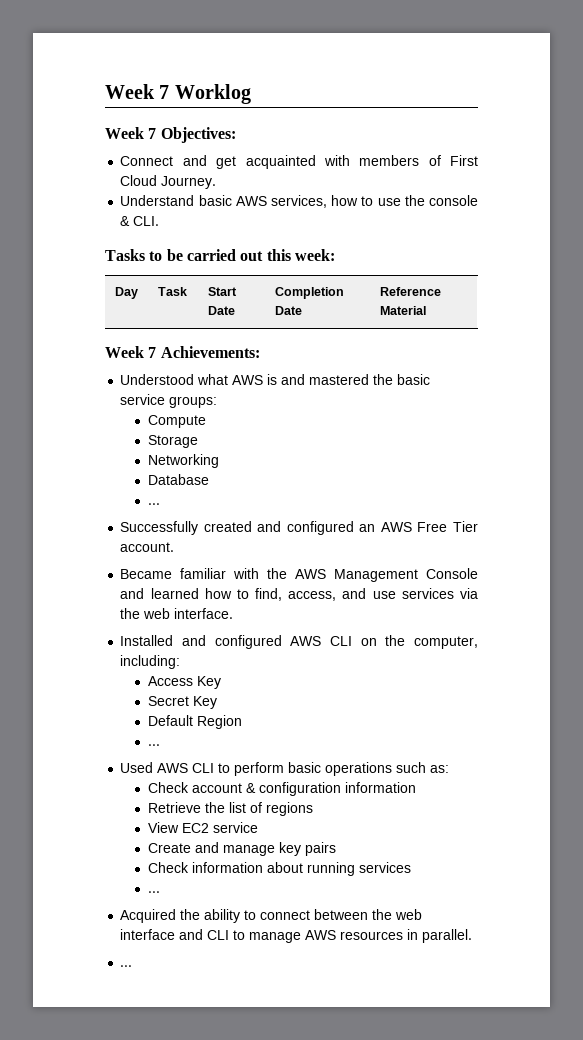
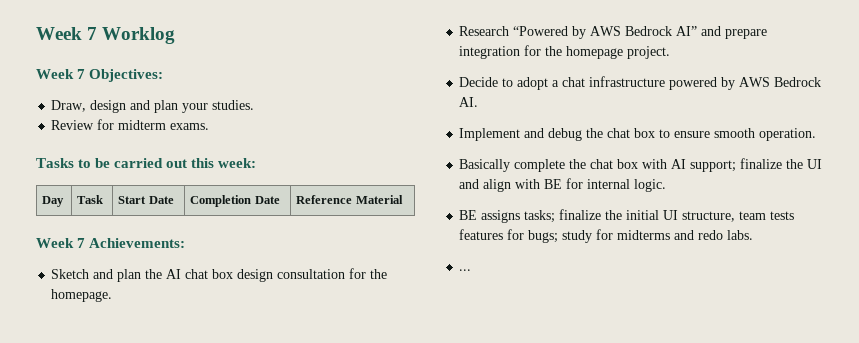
- Connect and get acquainted with members of First Cloud Journey.
- Understand basic AWS services, how to use the console & CLI.
+ Draw, design and plan your studies.
+ Review for midterm exams.
- Understood what AWS is and mastered the basic service groups:
- Compute
- Storage
- Networking
- Database
- ...
- Successfully created and configured an AWS Free Tier account.
- Became familiar with the AWS Management Console and learned how to find, access, and use services via the web interface.
- Installed and configured AWS CLI on the computer, including:
- Access Key
- Secret Key
- Default Region
- ...
- Used AWS CLI to perform basic operations such as:
- Check account & configuration information
- Retrieve the list of regions
- View EC2 service
- Create and manage key pairs
- Check information about running services
- ...
- Acquired the ability to connect between the web interface and CLI to manage AWS resources in parallel.
+ Sketch and plan the AI chat box design consultation for the homepage.
+ Research “Powered by AWS Bedrock AI” and prepare integration for the homepage project.
+ Decide to adopt a chat infrastructure powered by AWS Bedrock AI.
+ Implement and debug the chat box to ensure smooth operation.
+ Basically complete the chat box with AI support; finalize the UI and align with BE for internal logic.
+ BE assigns tasks; finalize the initial UI structure, team tests features for bugs; study for midterms and redo labs.

